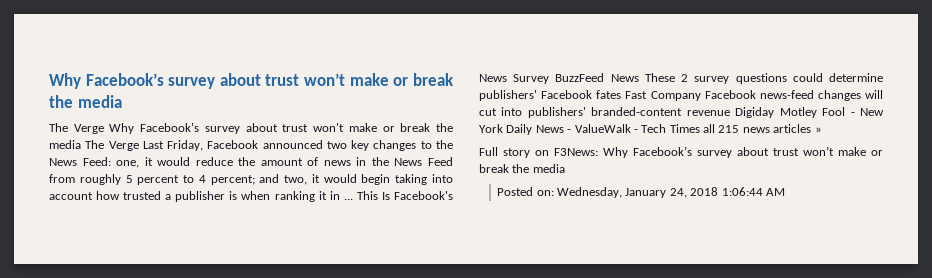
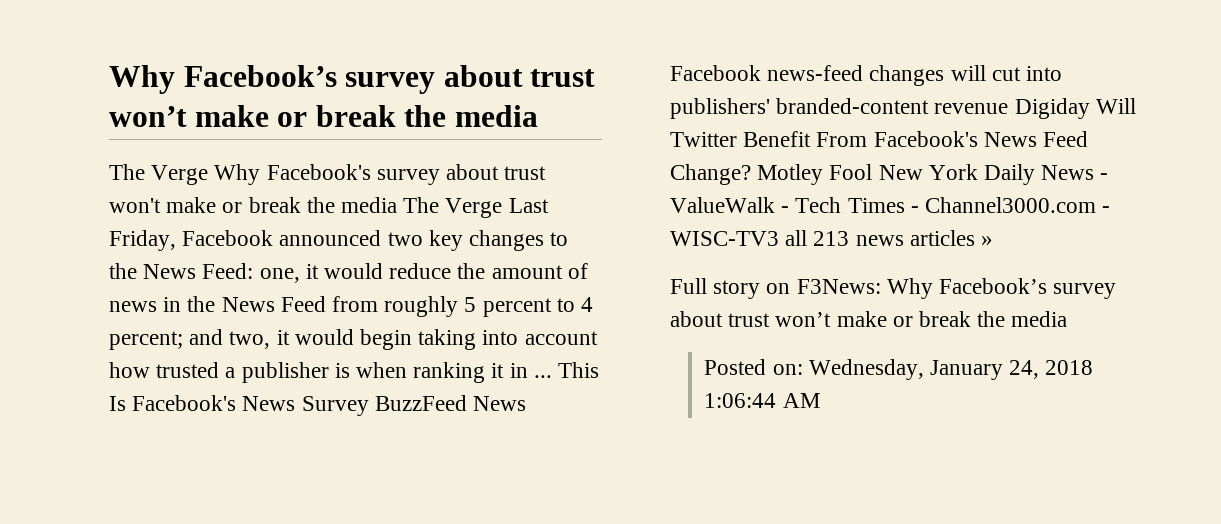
- This Is Facebook's News Survey BuzzFeed News These 2 survey questions could determine publishers' Facebook fates Fast Company Facebook news-feed changes will cut into publishers' branded-content revenue Digiday Motley Fool - New York Daily News - ValueWalk - Tech Times all 215 news articles »
+ This Is Facebook's News Survey BuzzFeed News Facebook news-feed changes will cut into publishers' branded-content revenue Digiday Will Twitter Benefit From Facebook's News Feed Change? Motley Fool New York Daily News - ValueWalk - Tech Times - Channel3000.com - WISC-TV3 all 213 news articles »

